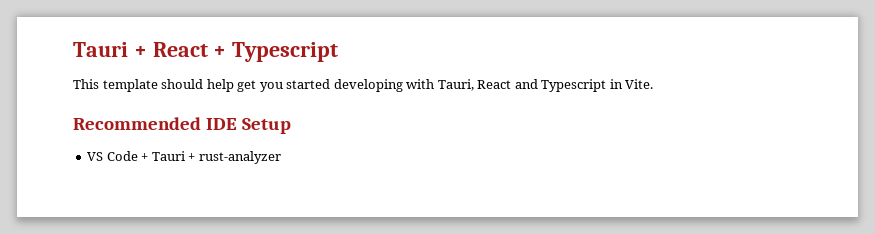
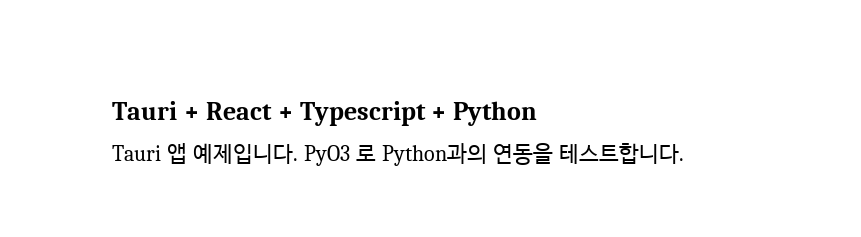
- Tauri + React + Typescript
- This template should help get you started developing with Tauri, React and Typescript in Vite.
- Recommended IDE Setup
- VS Code + Tauri + rust-analyzer
+ Tauri + React + Typescript + Python
+ Tauri 앱 예제입니다. PyO3 로 Python과의 연동을 테스트합니다.

